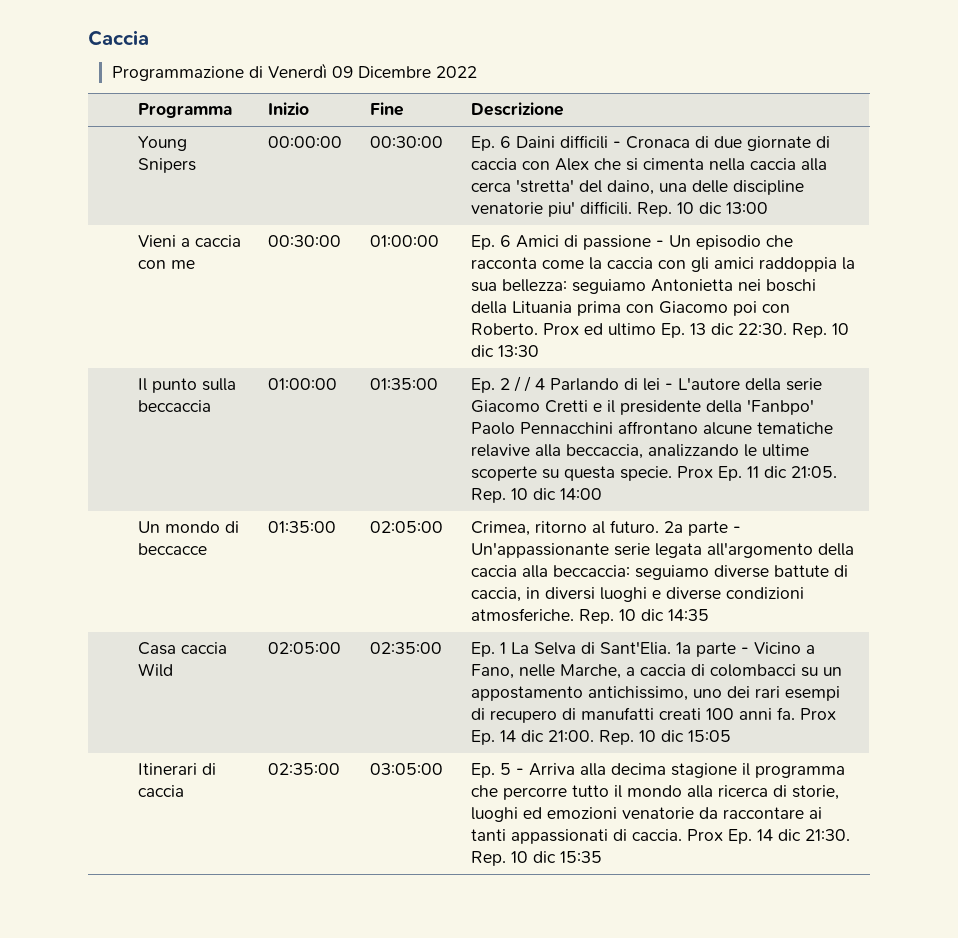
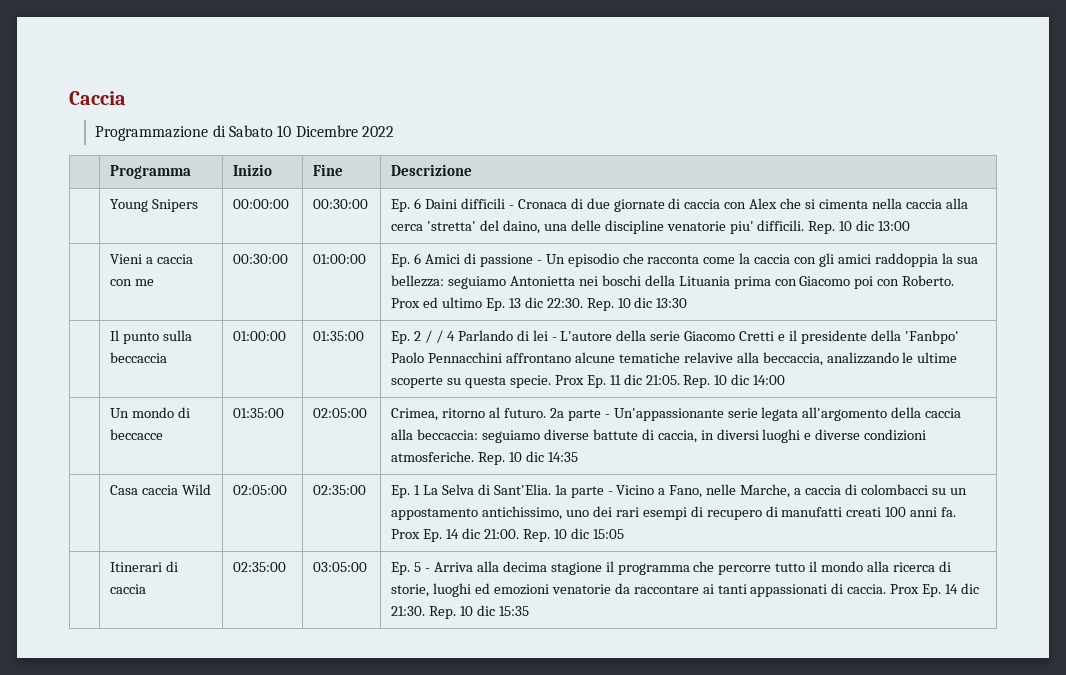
- Programmazione di Venerdì 09 Dicembre 2022
+ Programmazione di Sabato 10 Dicembre 2022

